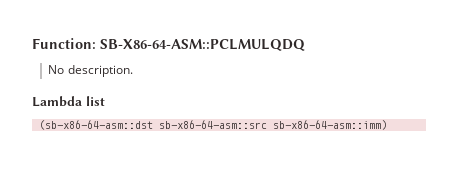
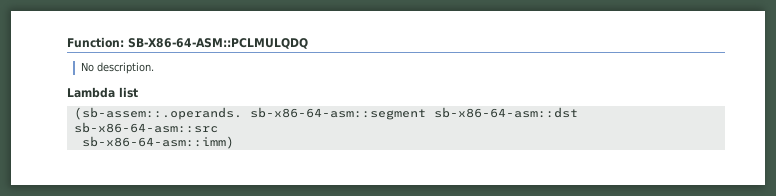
- (sb-x86-64-asm::dst sb-x86-64-asm::src sb-x86-64-asm::imm)
+ (sb-assem::.operands. sb-x86-64-asm::segment sb-x86-64-asm::dst sb-x86-64-asm::src
+ sb-x86-64-asm::imm)

